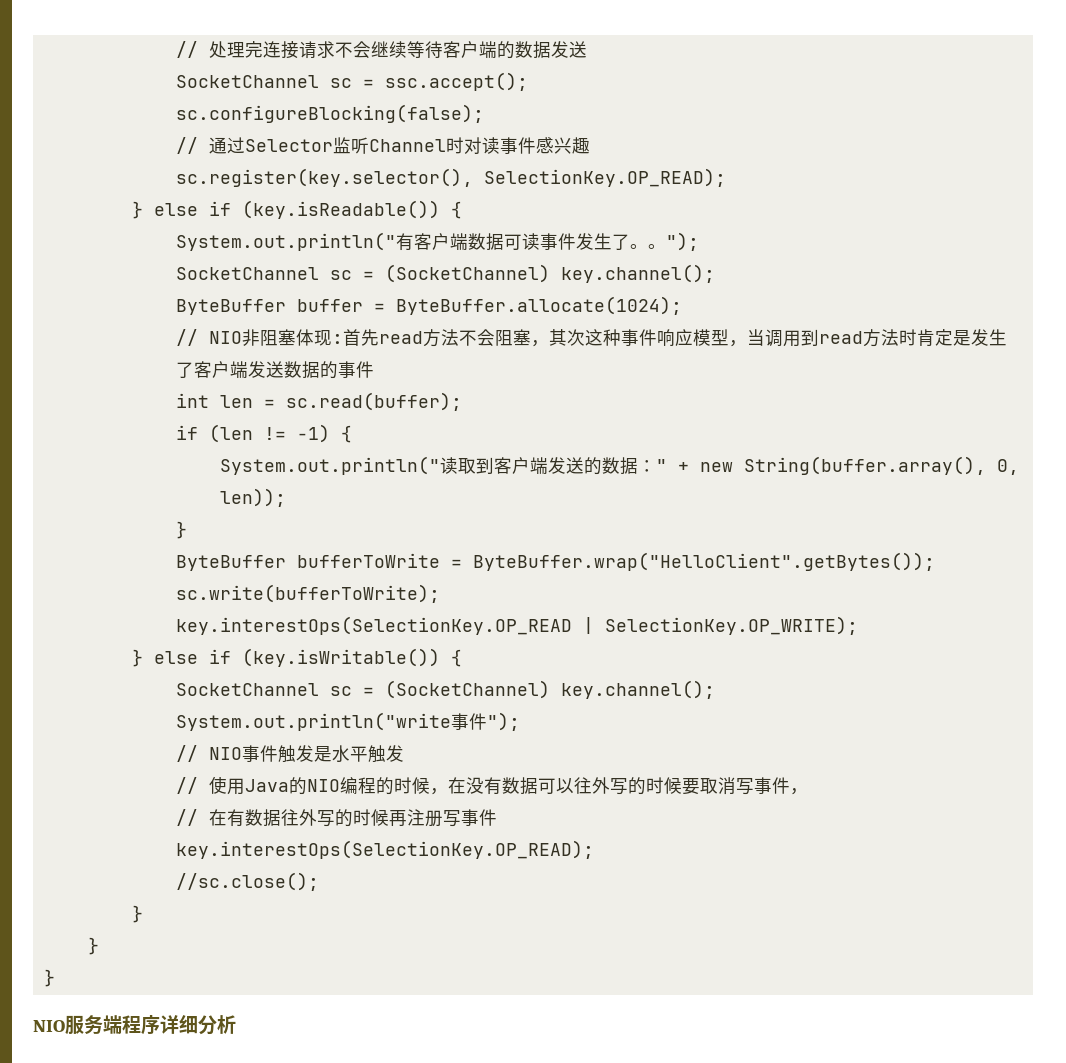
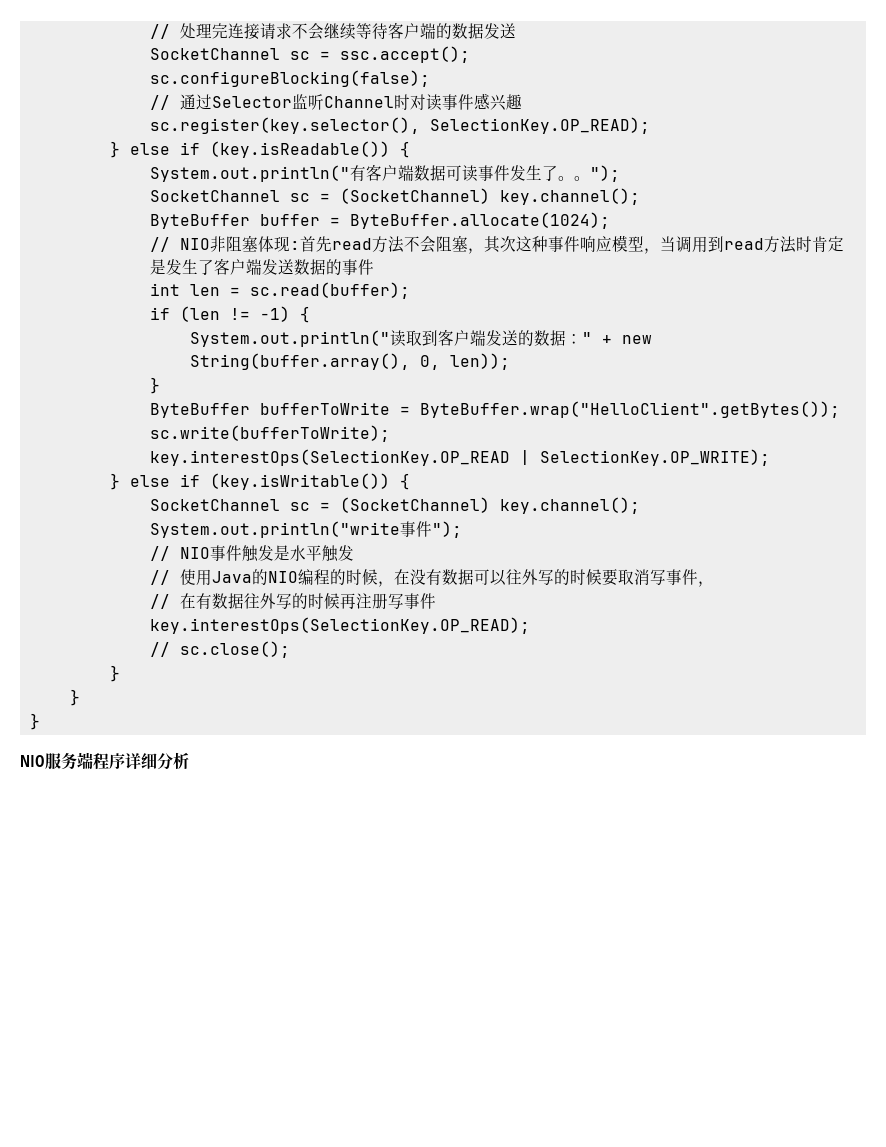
- //sc.close();
+ // sc.close();

